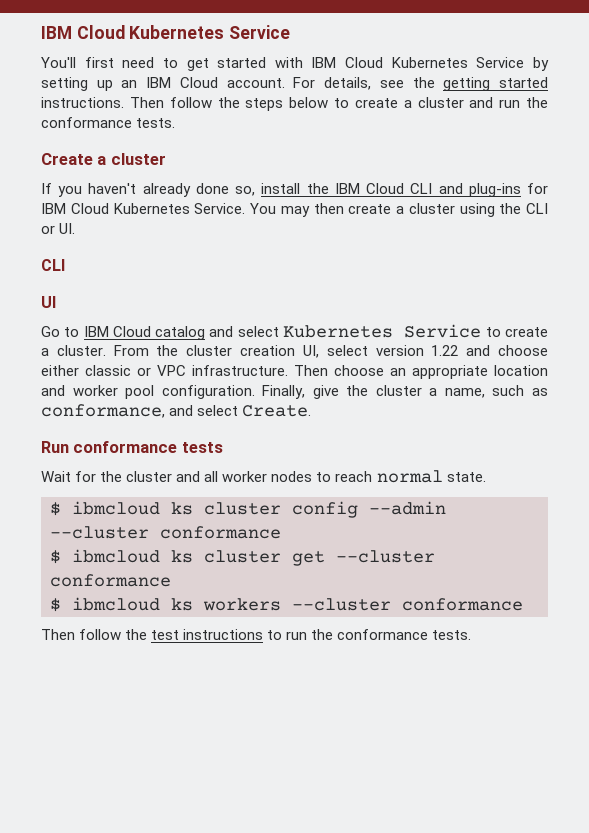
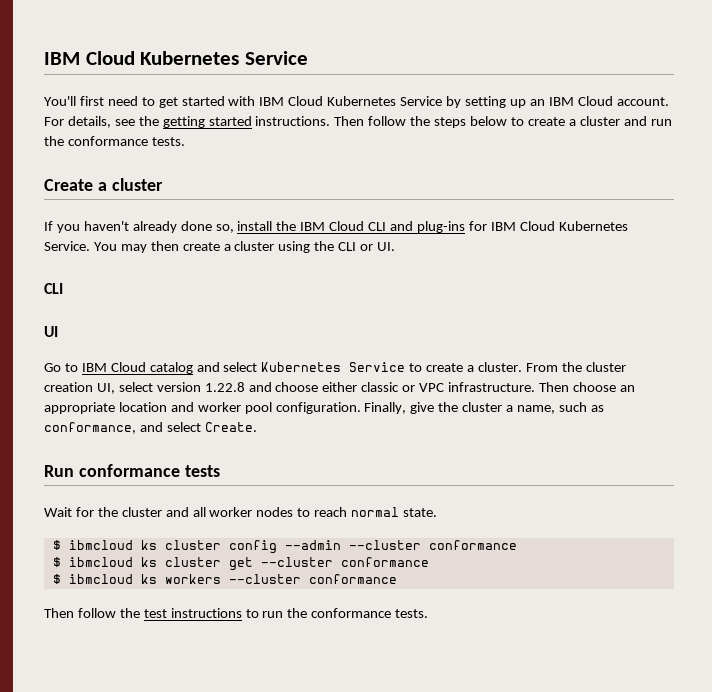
- From the cluster creation UI, select version 1.22 and choose either classic or VPC infrastructure.
+ From the cluster creation UI, select version 1.22.8 and choose either classic or VPC infrastructure.

